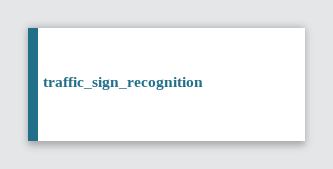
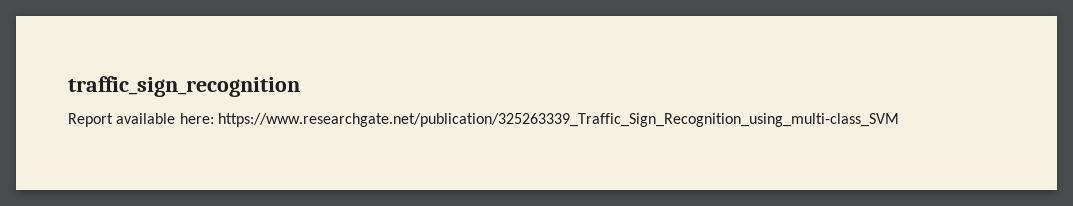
+ Report available here: https://www.researchgate.net/publication/325263339_Traffic_Sign_Recognition_using_multi-class_SVM

